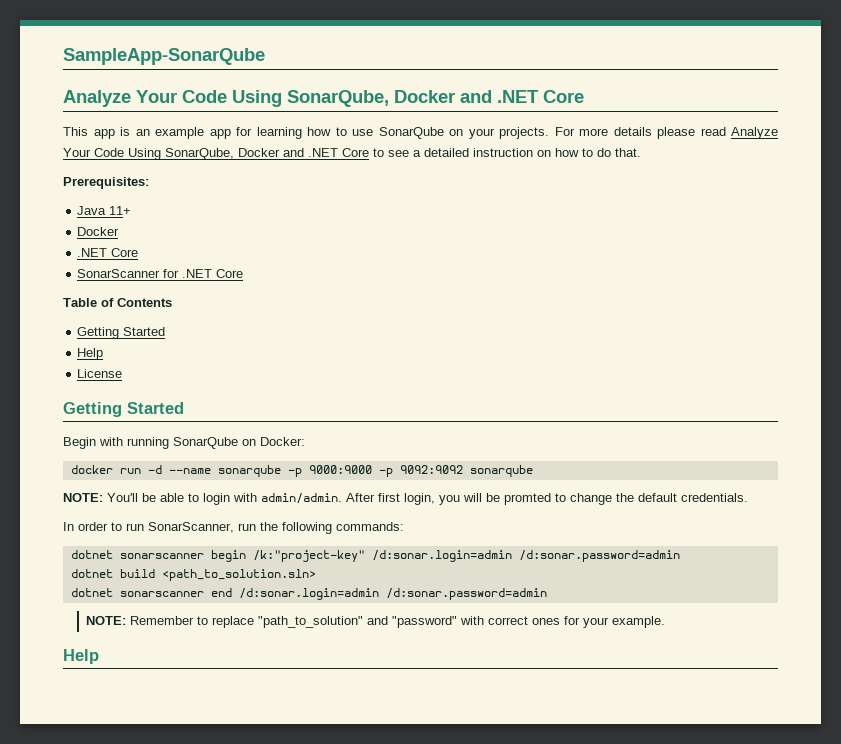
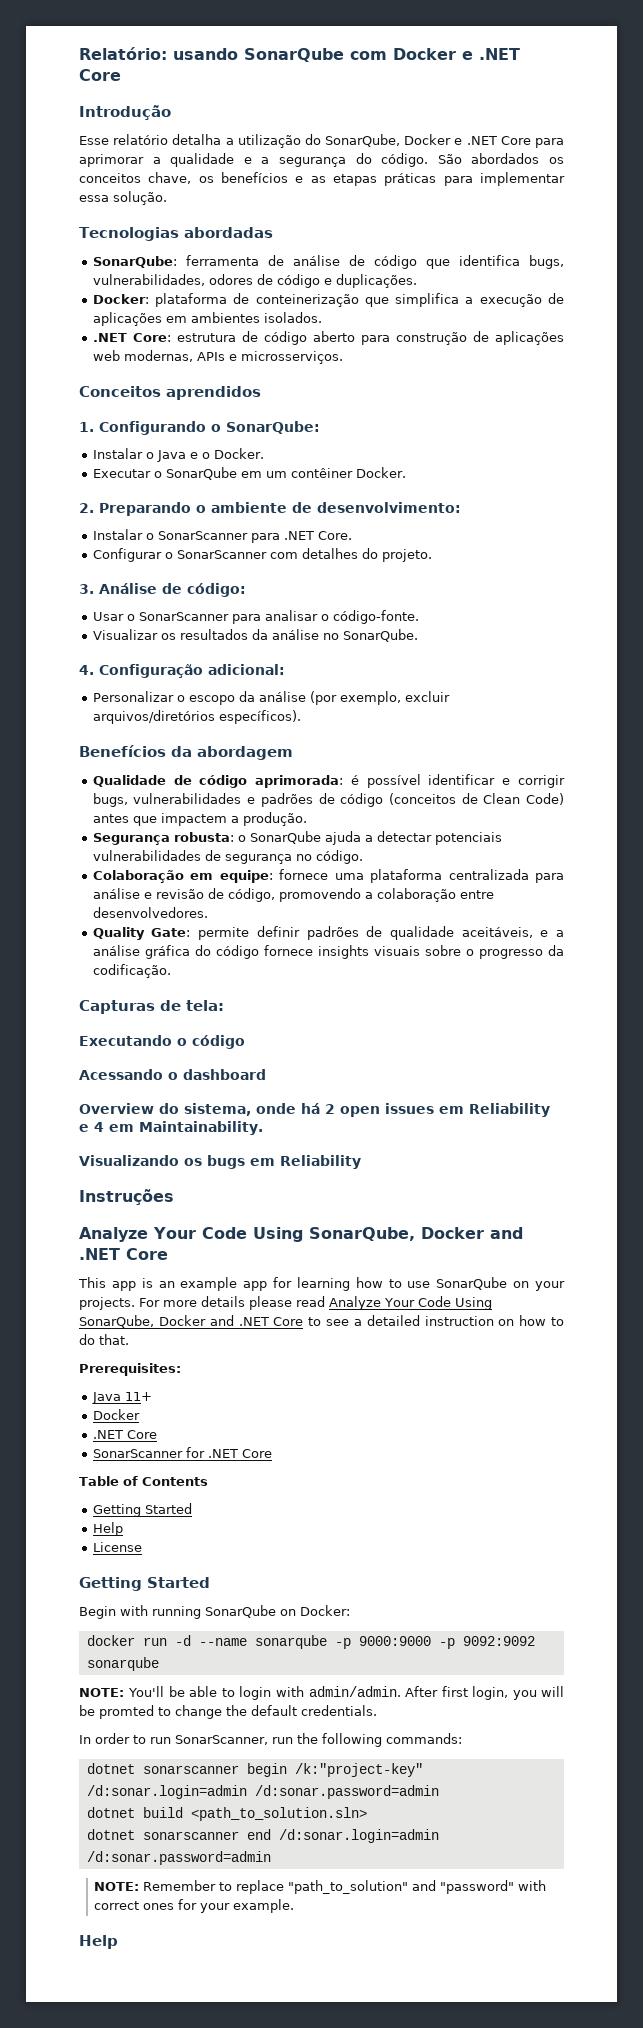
- SampleApp-SonarQube
+ Relatório: usando SonarQube com Docker e .NET Core
+ Introdução
+ Esse relatório detalha a utilização do SonarQube, Docker e .NET Core para aprimorar a qualidade e a segurança do código. São abordados os conceitos chave, os benefícios e as etapas práticas para implementar essa solução.
+ Tecnologias abordadas
+ SonarQube: ferramenta de análise de código que identifica bugs, vulnerabilidades, odores de código e duplicações.
+ Docker: plataforma de conteinerização que simplifica a execução de aplicações em ambientes isolados.
+ .NET Core: estrutura de código aberto para construção de aplicações web modernas, APIs e microsserviços.
+ Conceitos aprendidos
+ 1. Configurando o SonarQube:
+ Instalar o Java e o Docker.
+ Executar o SonarQube em um contêiner Docker.
+ 2. Preparando o ambiente de desenvolvimento:
+ Instalar o SonarScanner para .NET Core.
+ Configurar o SonarScanner com detalhes do projeto.
+ 3. Análise de código:
+ Usar o SonarScanner para analisar o código-fonte.
+ Visualizar os resultados da análise no SonarQube.
+ 4. Configuração adicional:
+ Personalizar o escopo da análise (por exemplo, excluir arquivos/diretórios específicos).
+ Benefícios da abordagem
+ Qualidade de código aprimorada: é possível identificar e corrigir bugs, vulnerabilidades e padrões de código (conceitos de Clean Code) antes que impactem a produção.
+ Segurança robusta: o SonarQube ajuda a detectar potenciais vulnerabilidades de segurança no código.
+ Colaboração em equipe: fornece uma plataforma centralizada para análise e revisão de código, promovendo a colaboração entre desenvolvedores.
+ Quality Gate: permite definir padrões de qualidade aceitáveis, e a análise gráfica do código fornece insights visuais sobre o progresso da codificação.
+ Capturas de tela:
+ Executando o código
+ Acessando o dashboard
+ Overview do sistema, onde há 2 open issues em Reliability e 4 em Maintainability.
+ Visualizando os bugs em Reliability
+ Instruções

